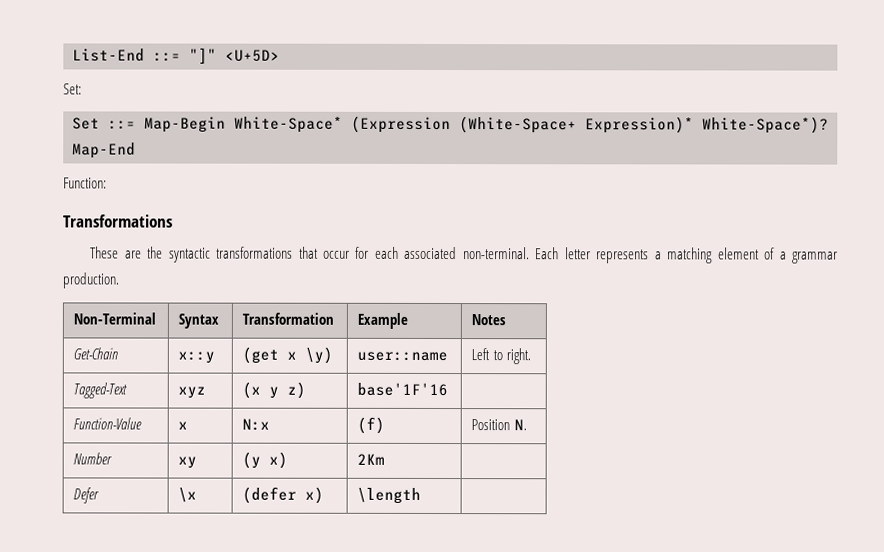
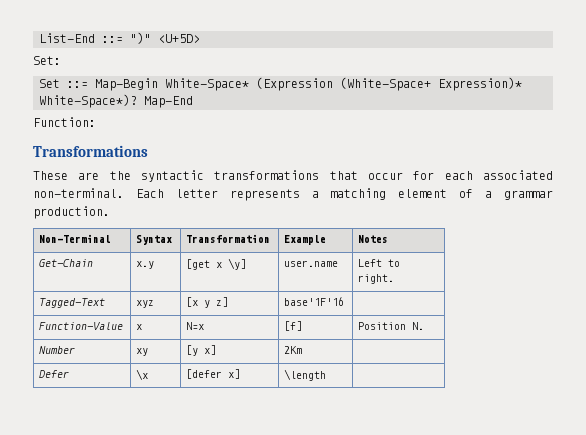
- List-End ::= "]" <U+5D>
+ List-End ::= ")" <U+5D>
- Get-Chain | x::y | (get x \y) | user::name | Left to right.
+ Get-Chain | x.y | [get x \y] | user.name | Left to right.
- Tagged-Text | xyz | (x y z) | base'1F'16 |
+ Tagged-Text | xyz | [x y z] | base'1F'16 |
- Function-Value | x | N:x | (f) | Position N.
+ Function-Value | x | N=x | [f] | Position N.
- Number | xy | (y x) | 2Km |
+ Number | xy | [y x] | 2Km |
- Defer | \x | (defer x) | \length |
+ Defer | \x | [defer x] | \length |

